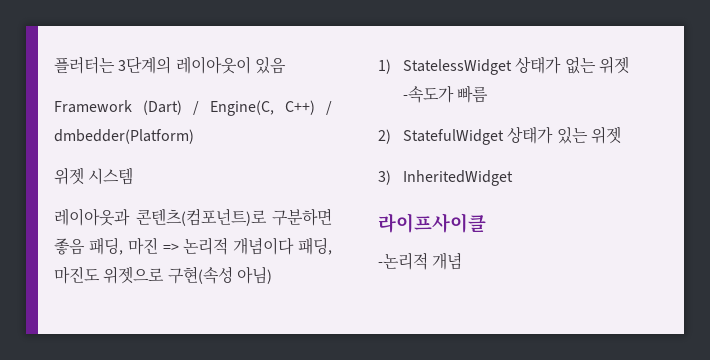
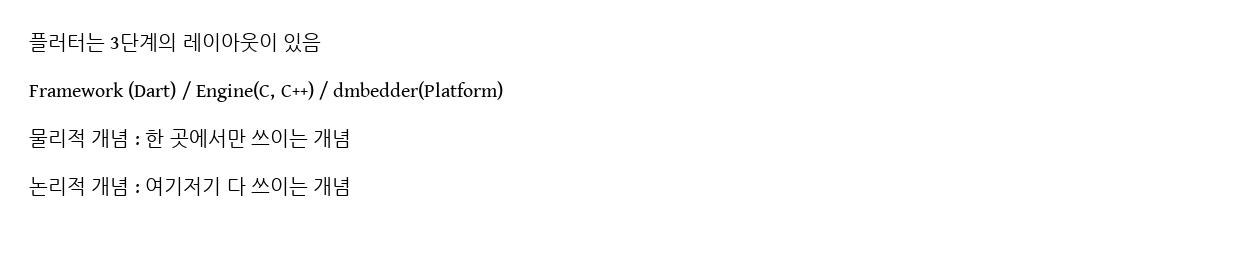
- 위젯 시스템
- 레이아웃과 콘텐츠(컴포넌트)로 구분하면 좋음 패딩, 마진 => 논리적 개념이다 패딩, 마진도 위젯으로 구현(속성 아님)
- 1) StatelessWidget 상태가 없는 위젯 -속도가 빠름
- 2) StatefulWidget 상태가 있는 위젯
- 3) InheritedWidget
- 라이프사이클
- -논리적 개념
+ 물리적 개념 : 한 곳에서만 쓰이는 개념
+ 논리적 개념 : 여기저기 다 쓰이는 개념

